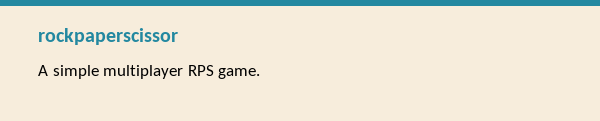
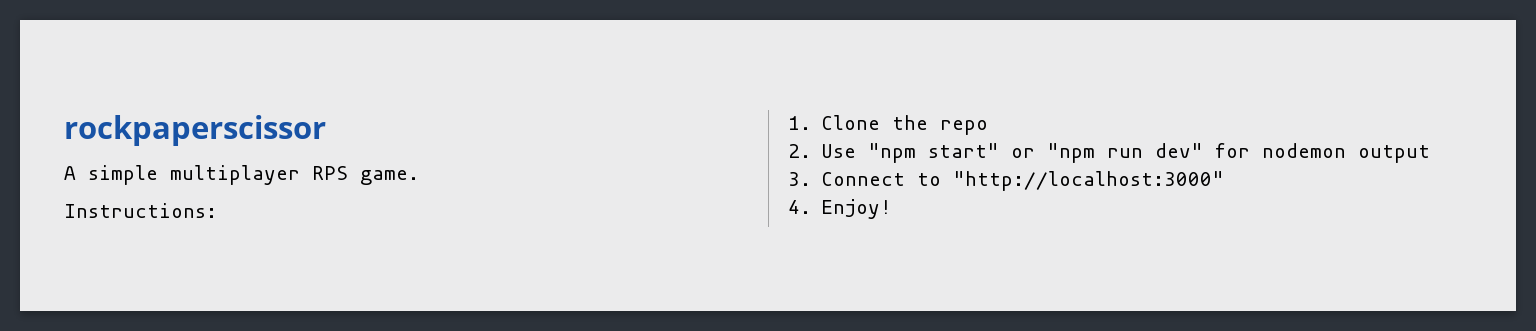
+ Instructions:
+ 1. Clone the repo
+ 2. Use "npm start" or "npm run dev" for nodemon output
+ 3. Connect to "http://localhost:3000"
+ 4. Enjoy!

